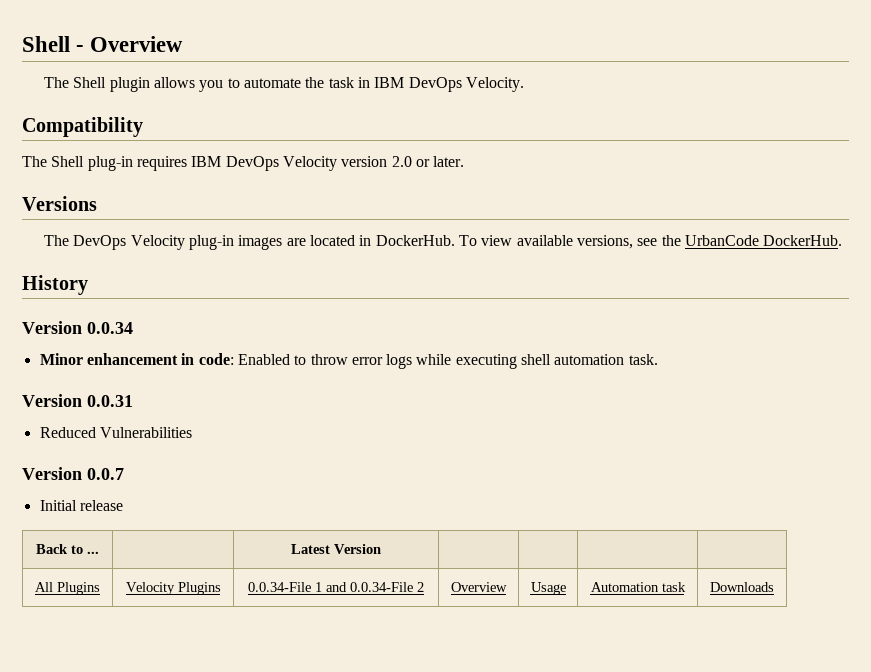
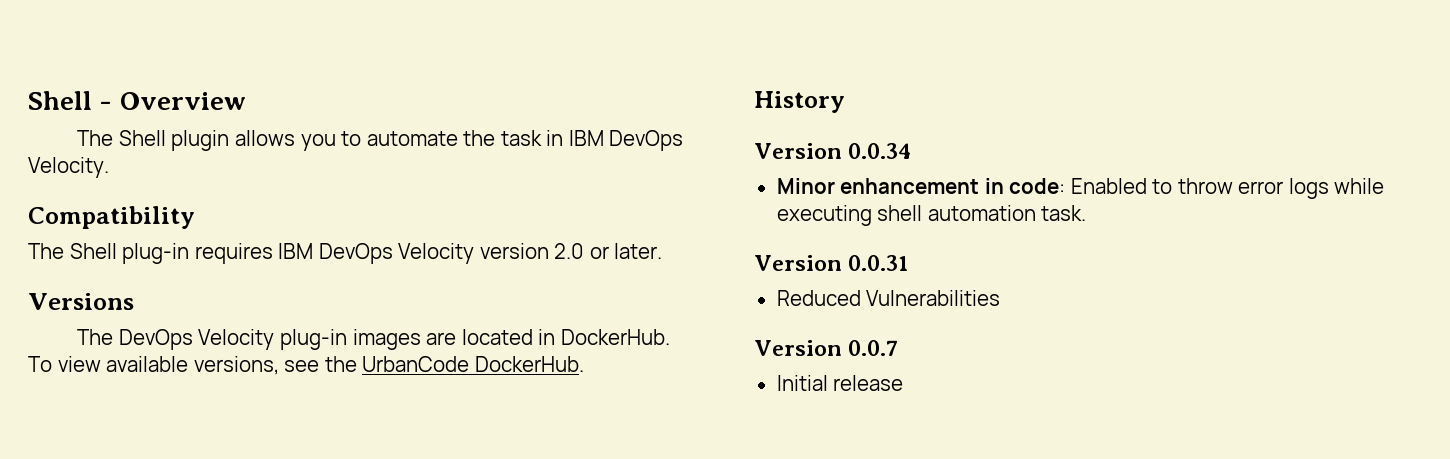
- Back to ... | | Latest Version | | | |
- All Plugins | Velocity Plugins | 0.0.34-File 1 and 0.0.34-File 2 | Overview | Usage | Automation task | Downloads

